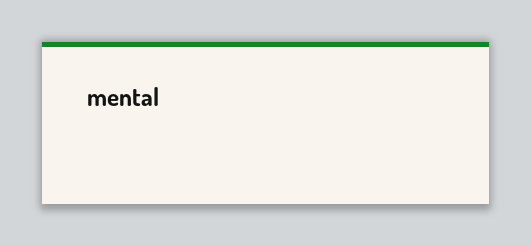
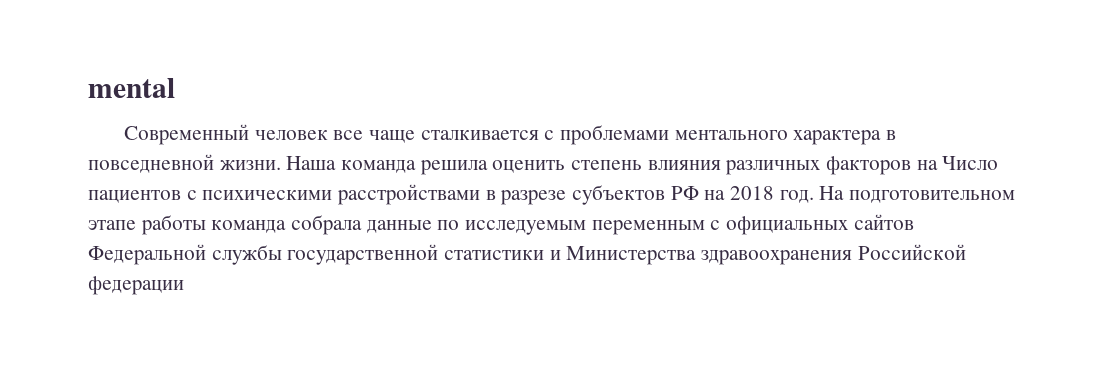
+ Современный человек все чаще сталкивается с проблемами ментального характера в повседневной жизни. Наша команда решила оценить степень влияния различных факторов на Число пациентов с психическими расстройствами в разрезе субъектов РФ на 2018 год. На подготовительном этапе работы команда собрала данные по исследуемым переменным с официальных сайтов Федеральной службы государственной статистики и Министерства здравоохранения Российской федерации

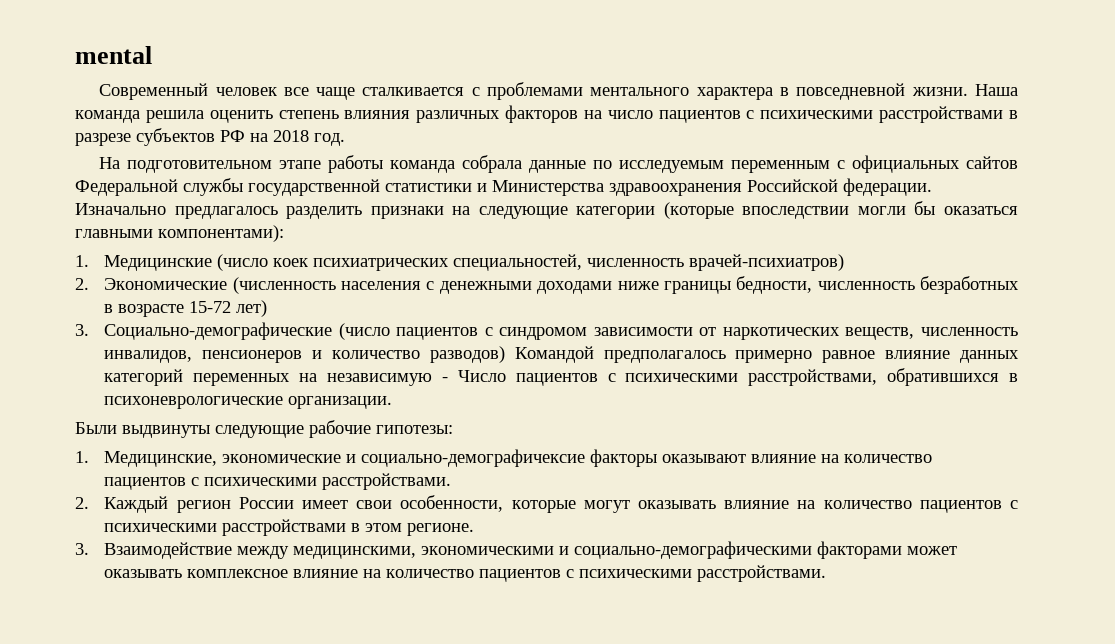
- Наша команда решила оценить степень влияния различных факторов на Число пациентов с психическими расстройствами в разрезе субъектов РФ на 2018 год. На подготовительном этапе работы команда собрала данные по исследуемым переменным с официальных сайтов Федеральной службы государственной статистики и Министерства здравоохранения Российской федерации
+ Наша команда решила оценить степень влияния различных факторов на число пациентов с психическими расстройствами в разрезе субъектов РФ на 2018 год.
+ На подготовительном этапе работы команда собрала данные по исследуемым переменным с официальных сайтов Федеральной службы государственной статистики и Министерства здравоохранения Российской федерации. Изначально предлагалось разделить признаки на следующие категории (которые впоследствии могли бы оказаться главными компонентами):
+ 1. Медицинские (число коек психиатрических специальностей, численность врачей-психиатров)
+ 2. Экономические (численность населения с денежными доходами ниже границы бедности, численность безработных в возрасте 15-72 лет)
+ 3. Социально-демографические (число пациентов с синдромом зависимости от наркотических веществ, численность инвалидов, пенсионеров и количество разводов) Командой предполагалось примерно равное влияние данных категорий переменных на независимую - Число пациентов с психическими расстройствами, обратившихся в психоневрологические организации.
+ Были выдвинуты следующие рабочие гипотезы:
+ 1. Медицинские, экономические и социально-демографичексие факторы оказывают влияние на количество пациентов с психическими расстройствами.
+ 2. Каждый регион России имеет свои особенности, которые могут оказывать влияние на количество пациентов с психическими расстройствами в этом регионе.
+ 3. Взаимодействие между медицинскими, экономическими и социально-демографическими факторами может оказывать комплексное влияние на количество пациентов с психическими расстройствами.

